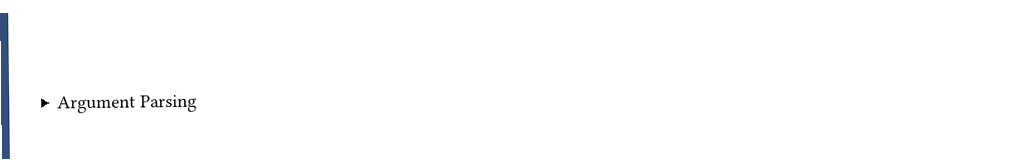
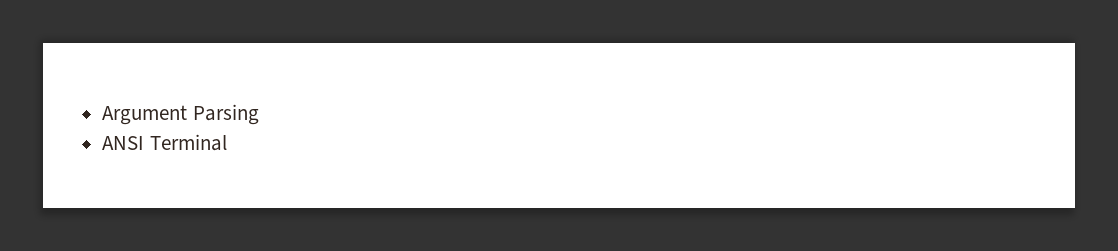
+ ANSI Terminal

